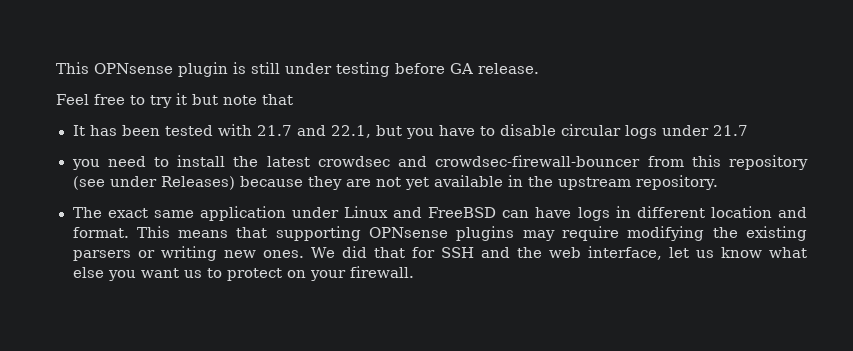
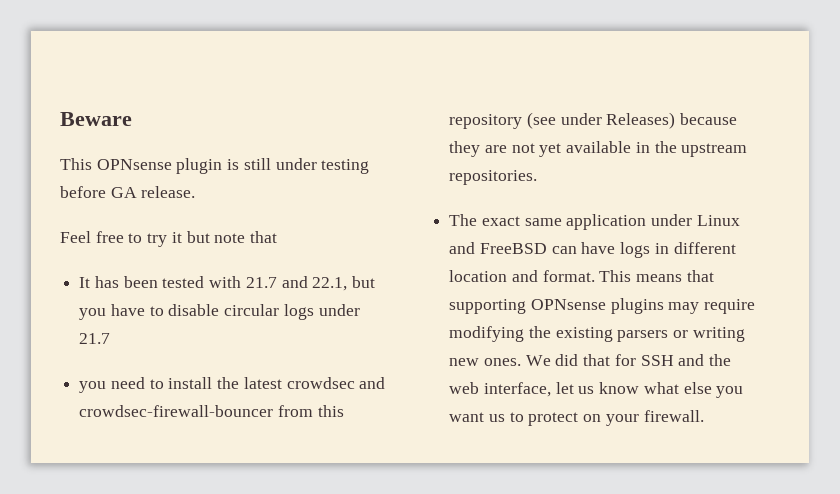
+ Beware
- you need to install the latest crowdsec and crowdsec-firewall-bouncer from this repository (see under Releases) because they are not yet available in the upstream repository.
+ you need to install the latest crowdsec and crowdsec-firewall-bouncer from this repository (see under Releases) because they are not yet available in the upstream repositories.

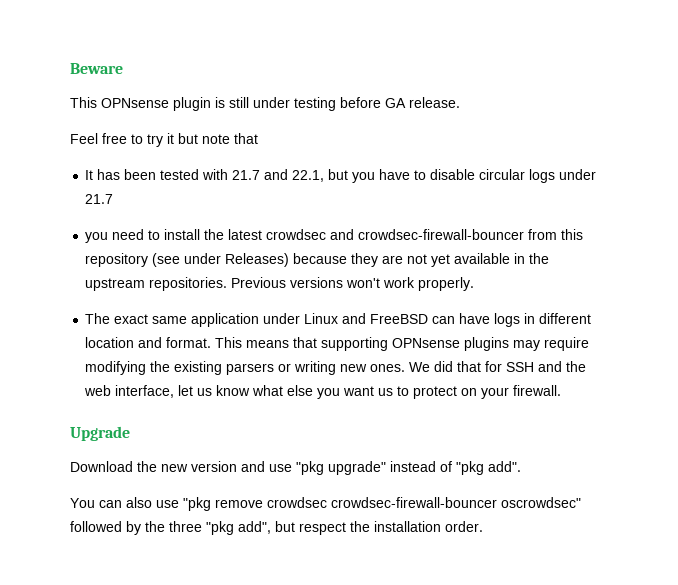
+ Previous versions won't work properly.
+ Upgrade
+ Download the new version and use "pkg upgrade" instead of "pkg add".
+ You can also use "pkg remove crowdsec crowdsec-firewall-bouncer oscrowdsec" followed by the three "pkg add", but respect the installation order.

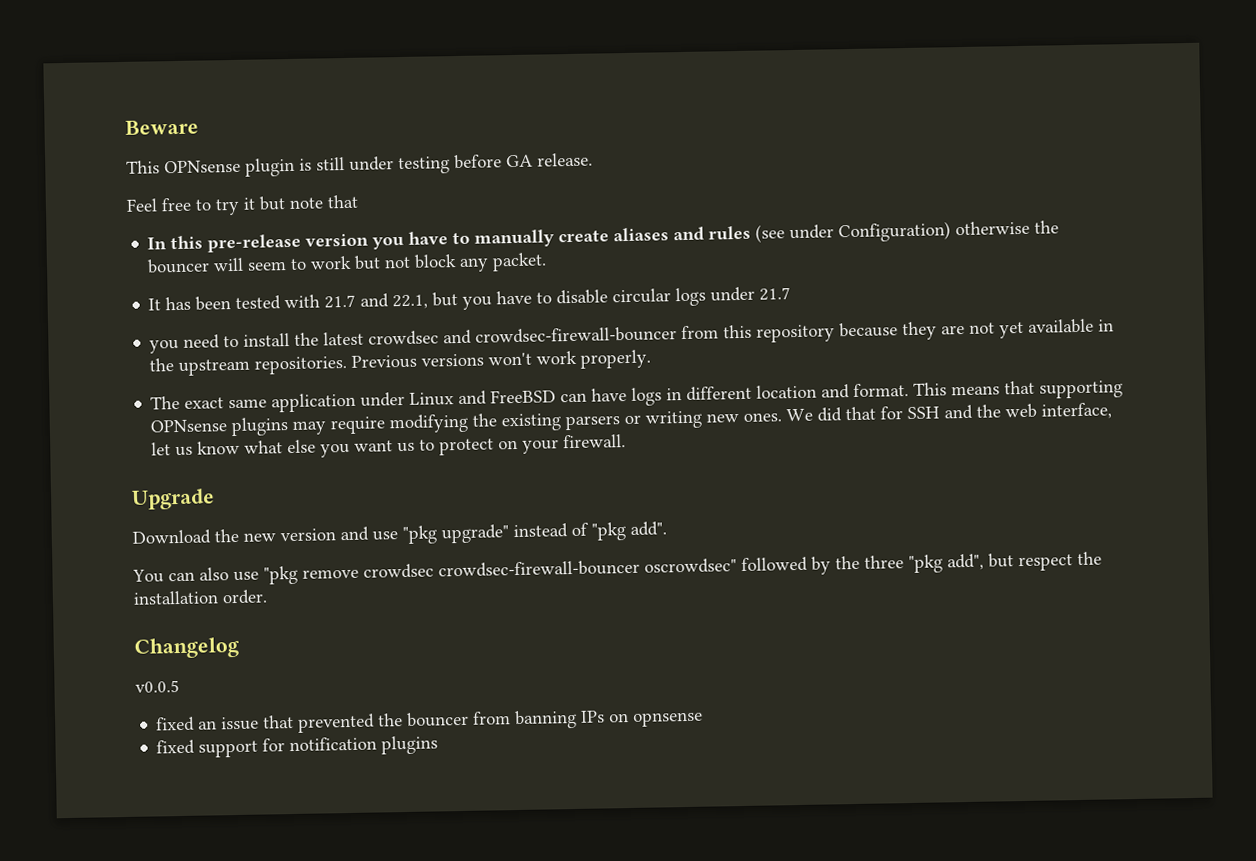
+ In this pre-release version you have to manually create aliases and rules (see under Configuration) otherwise the bouncer will seem to work but not block any packet.
- you need to install the latest crowdsec and crowdsec-firewall-bouncer from this repository (see under Releases) because they are not yet available in the upstream repositories.
+ you need to install the latest crowdsec and crowdsec-firewall-bouncer from this repository because they are not yet available in the upstream repositories.
+ Changelog
+ v0.0.5
+ fixed an issue that prevented the bouncer from banning IPs on opnsense
+ fixed support for notification plugins

